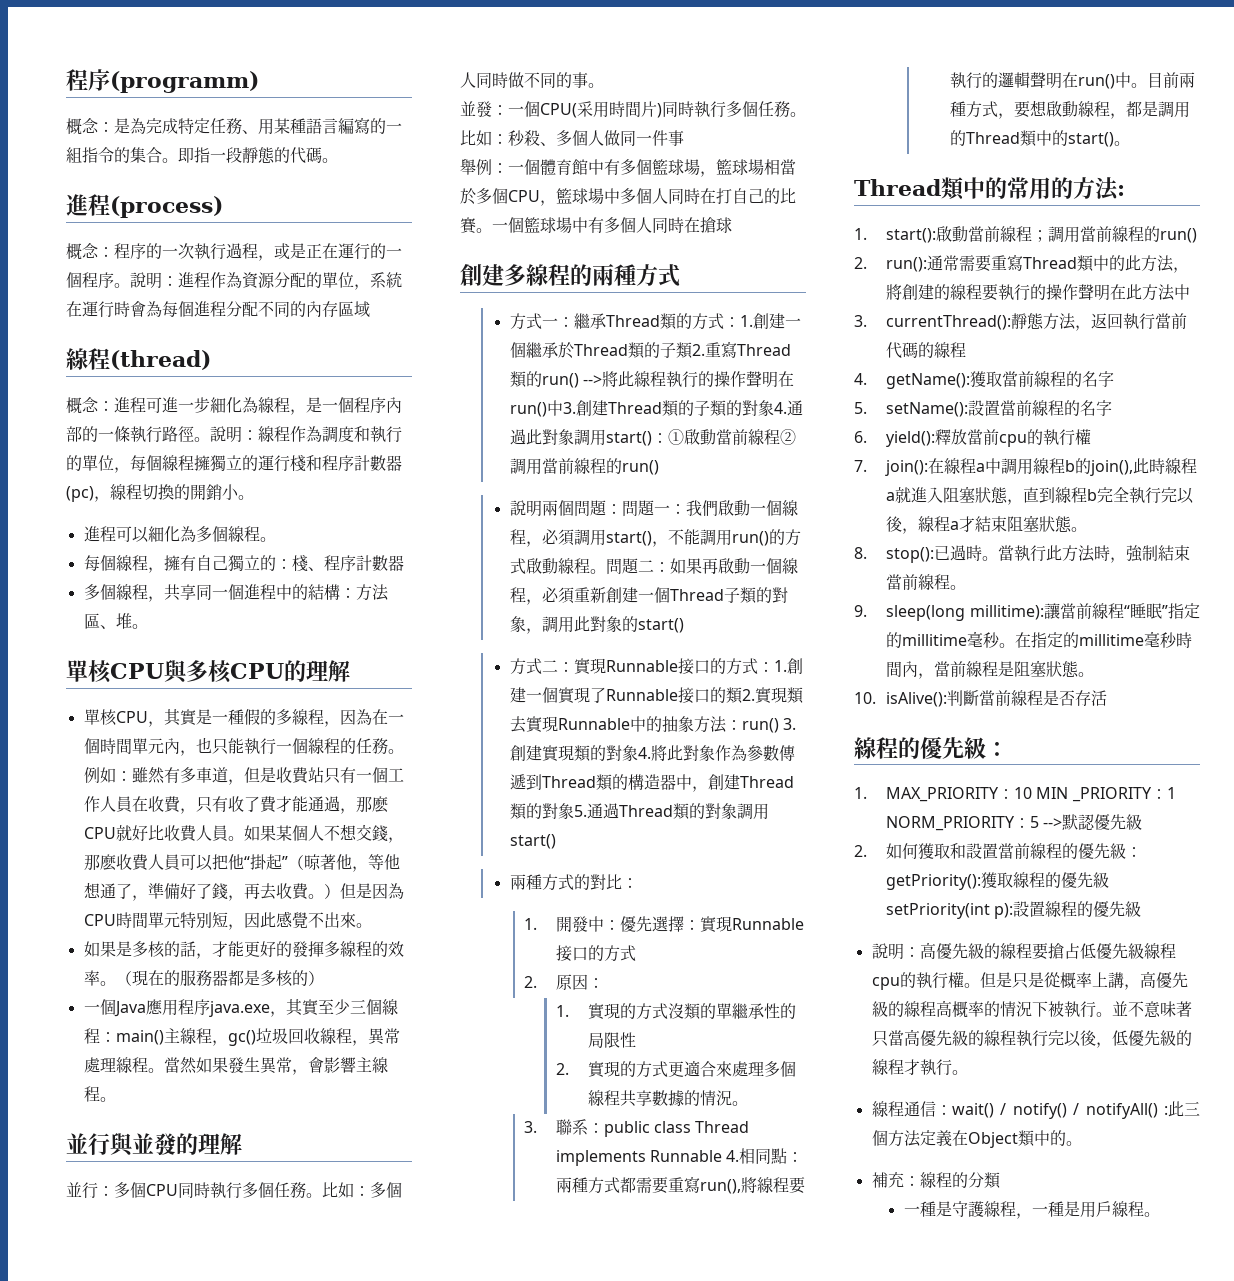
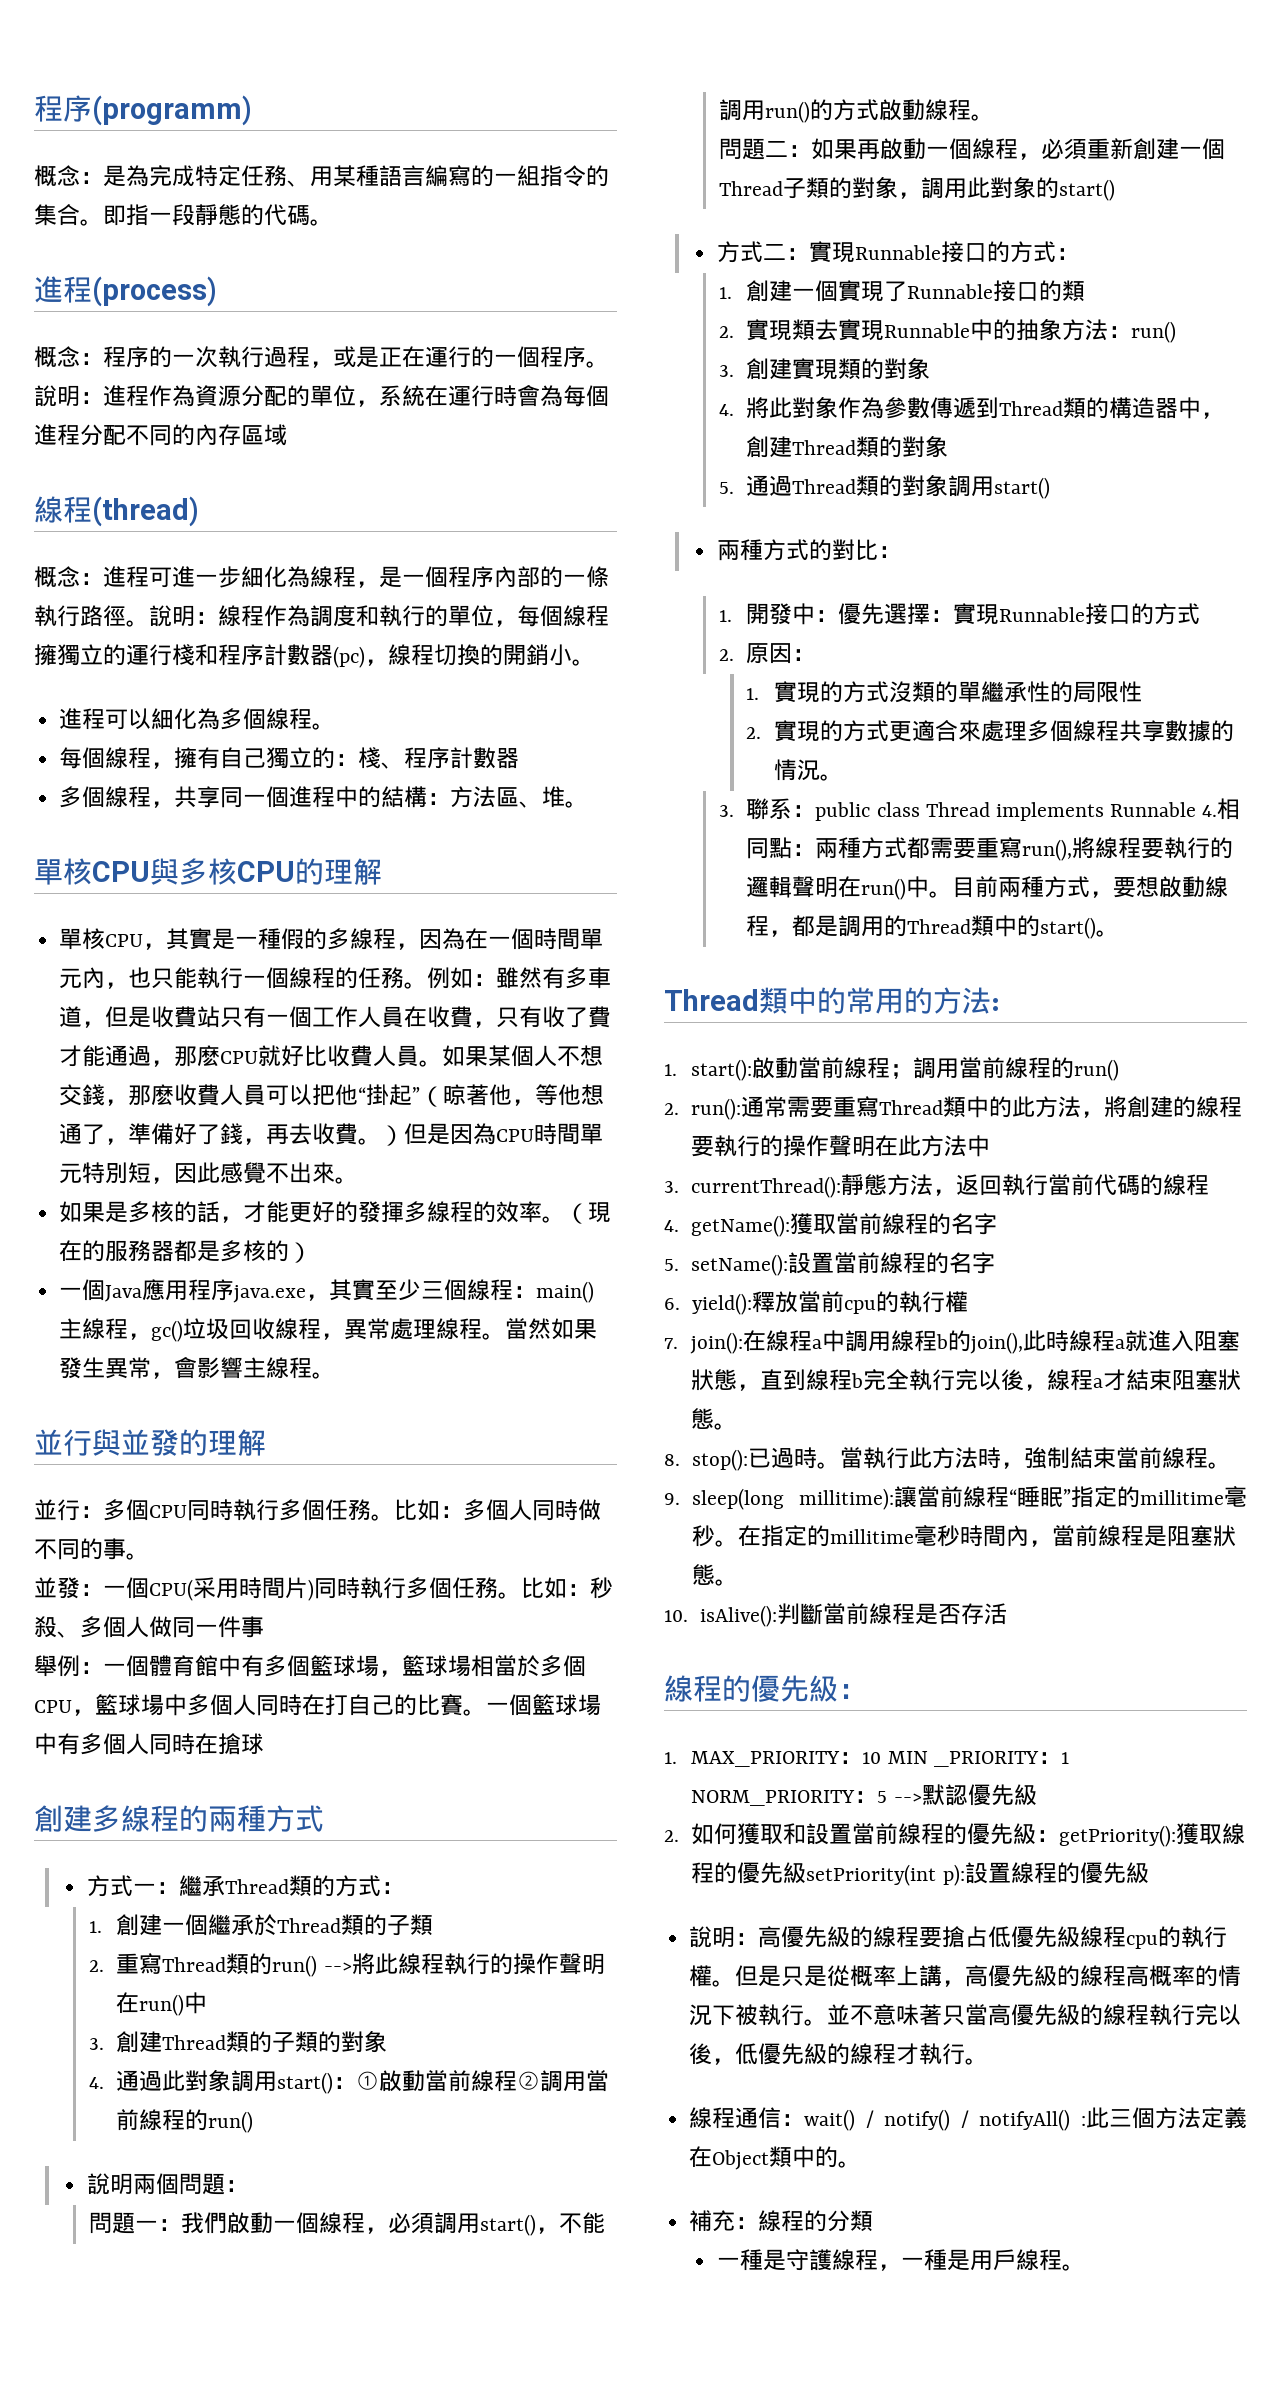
- 方式一：繼承Thread類的方式：1.創建一個繼承於Thread類的子類2.重寫Thread類的run() -->將此線程執行的操作聲明在run()中3.創建Thread類的子類的對象4.通過此對象調用start()：①啟動當前線程②調用當前線程的run()
+ 方式一：繼承Thread類的方式：
+ 1.創建一個繼承於Thread類的子類
+ 2.重寫Thread類的run() -->將此線程執行的操作聲明在run()中
+ 3.創建Thread類的子類的對象
+ 4.通過此對象調用start()：①啟動當前線程②調用當前線程的run()
- 說明兩個問題：問題一：我們啟動一個線程，必須調用start()，不能調用run()的方式啟動線程。問題二：如果再啟動一個線程，必須重新創建一個Thread子類的對象，調用此對象的start()
+ 說明兩個問題：
+ 問題一：我們啟動一個線程，必須調用start()，不能調用run()的方式啟動線程。
+ 問題二：如果再啟動一個線程，必須重新創建一個Thread子類的對象，調用此對象的start()
- 方式二：實現Runnable接口的方式：1.創建一個實現了Runnable接口的類2.實現類去實現Runnable中的抽象方法：run() 3.創建實現類的對象4.將此對象作為參數傳遞到Thread類的構造器中，創建Thread類的對象5.通過Thread類的對象調用start()
+ 方式二：實現Runnable接口的方式：
+ 1.創建一個實現了Runnable接口的類
+ 2.實現類去實現Runnable中的抽象方法：run()
+ 3.創建實現類的對象
+ 4.將此對象作為參數傳遞到Thread類的構造器中，創建Thread類的對象
+ 5.通過Thread類的對象調用start()

